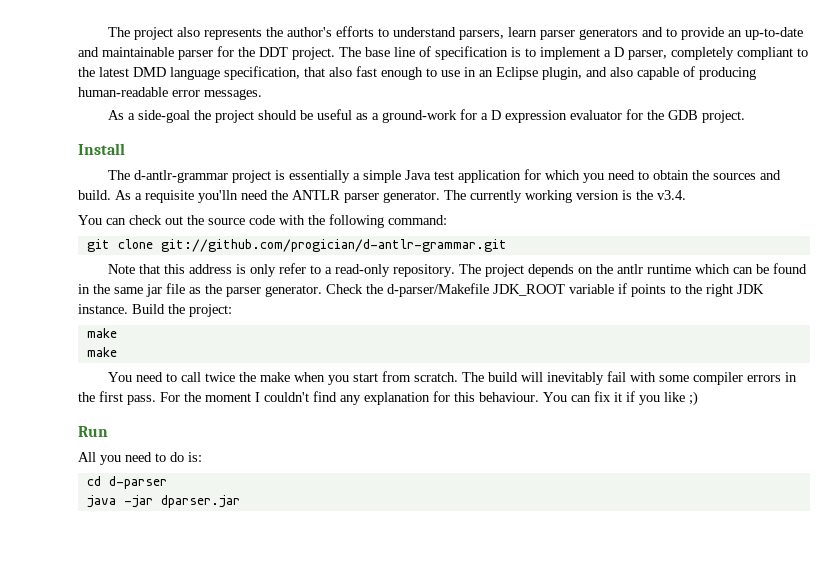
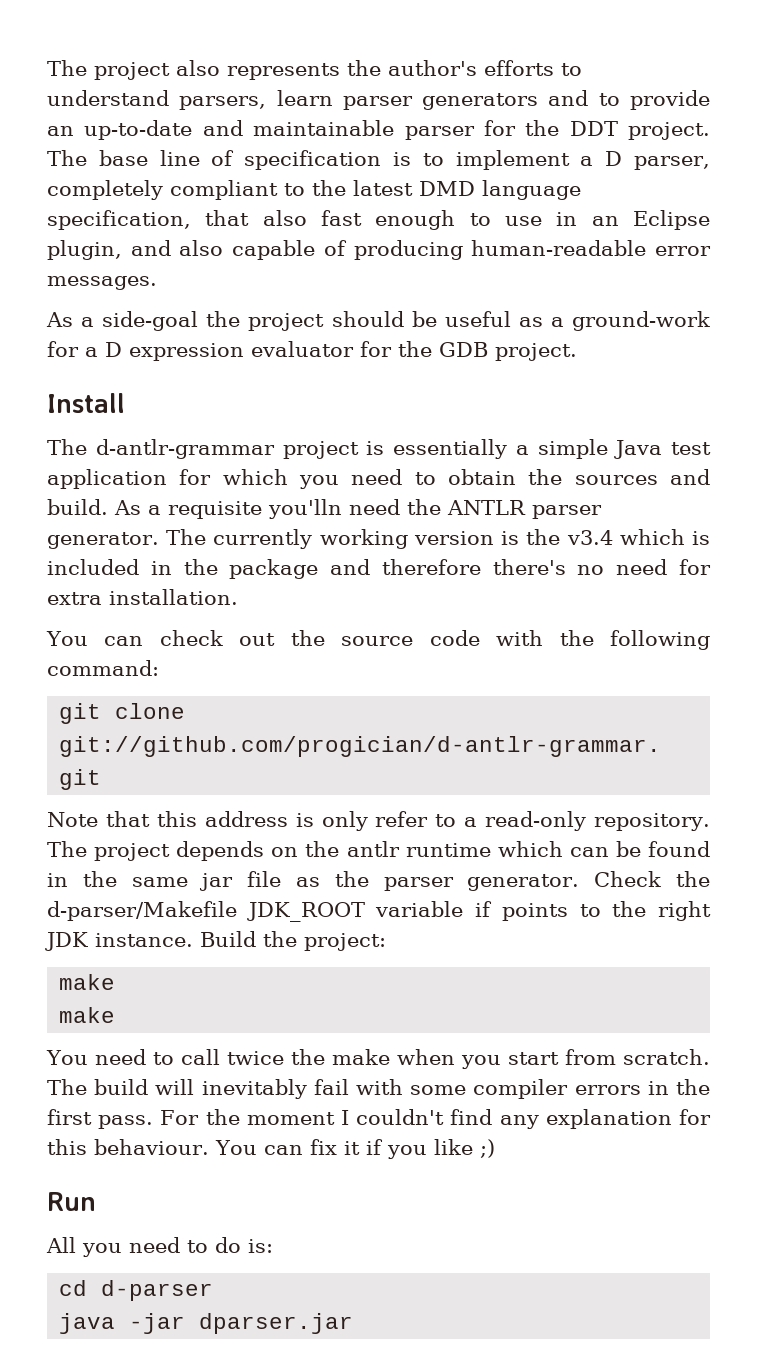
- The currently working version is the v3.4.
+ The currently working version is the v3.4 which is included in the package and therefore there's no need for extra installation.

